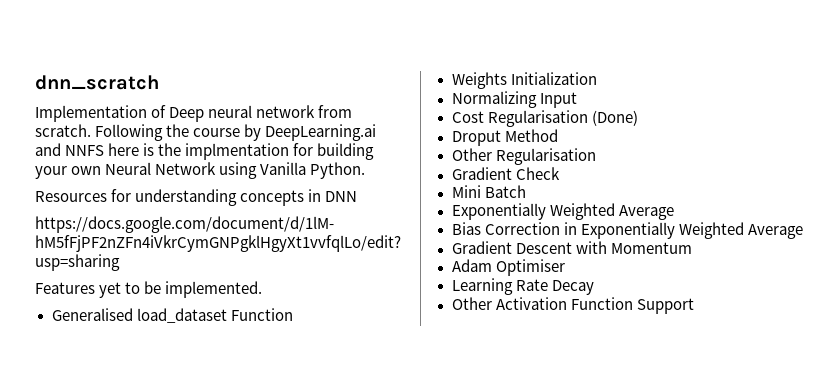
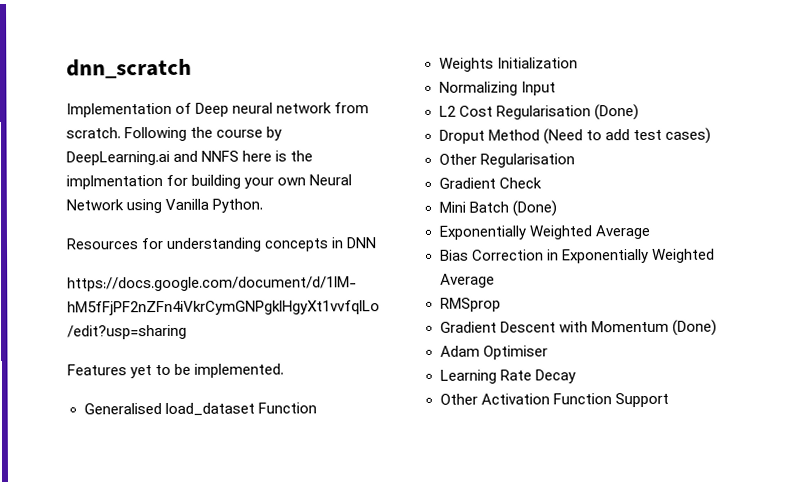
- Cost Regularisation (Done)
+ L2 Cost Regularisation (Done)
- Droput Method
+ Droput Method (Need to add test cases)
- Mini Batch
+ Mini Batch (Done)
+ RMSprop
- Gradient Descent with Momentum
+ Gradient Descent with Momentum (Done)

